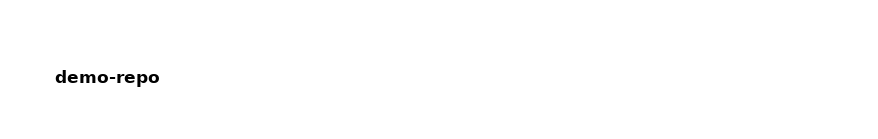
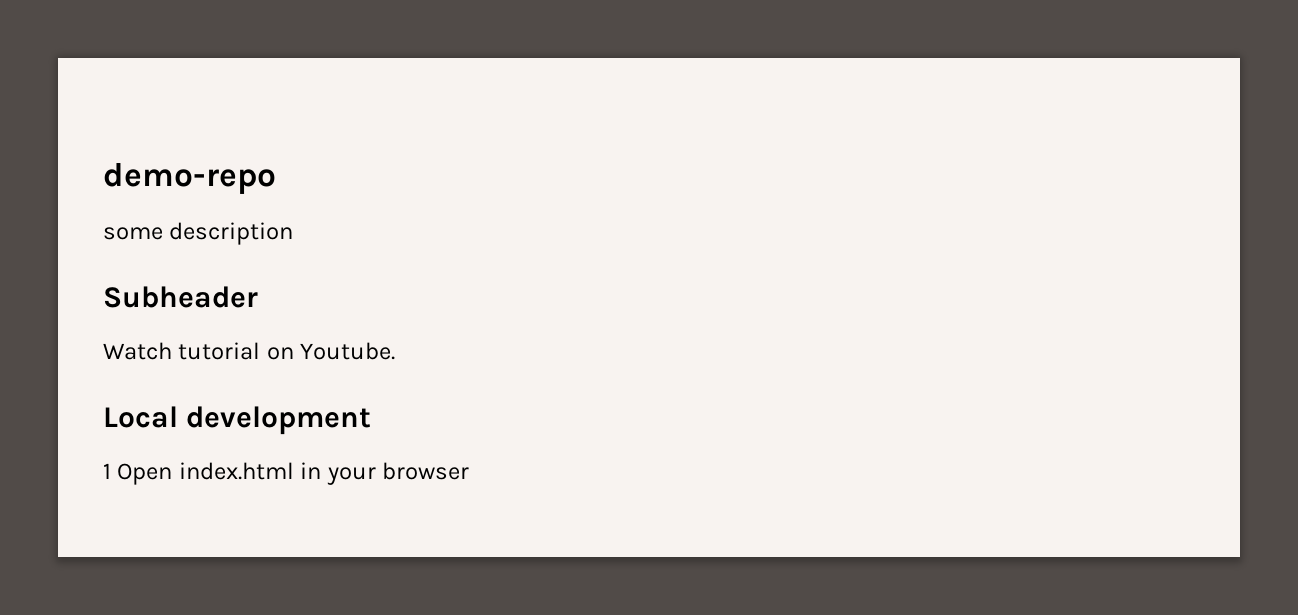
+ some description
+ Subheader
+ Watch tutorial on Youtube.
+ Local development
+ 1 Open index.html in your browser

